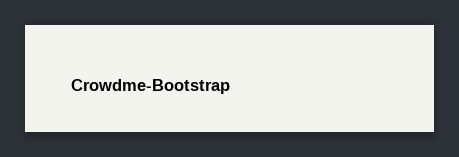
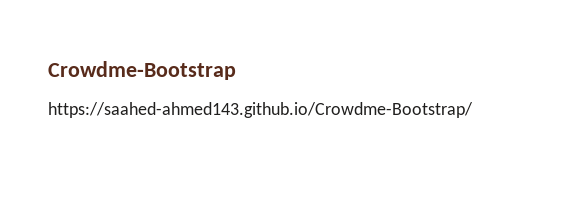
+ https://saahed-ahmed143.github.io/Crowdme-Bootstrap/

